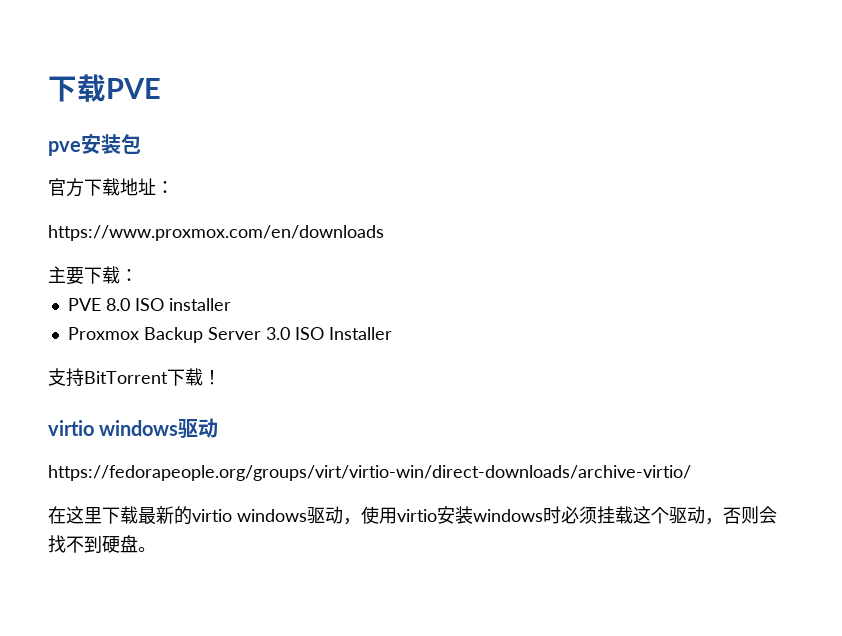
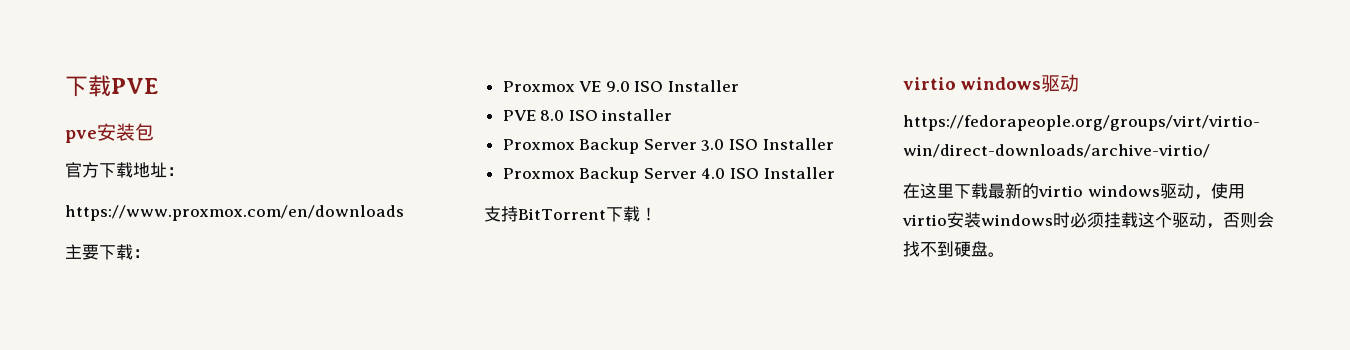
+ Proxmox VE 9.0 ISO Installer
+ Proxmox Backup Server 4.0 ISO Installer

